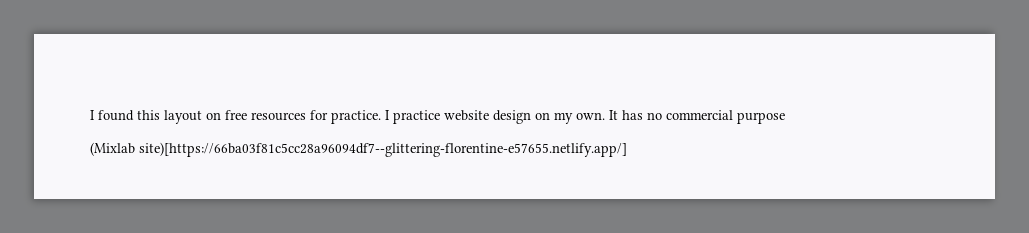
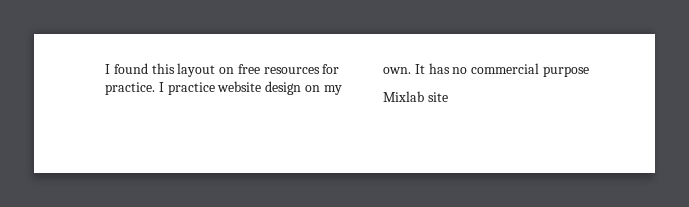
- (Mixlab site)[https://66ba03f81c5cc28a96094df7--glittering-florentine-e57655.netlify.app/]
+ Mixlab site

